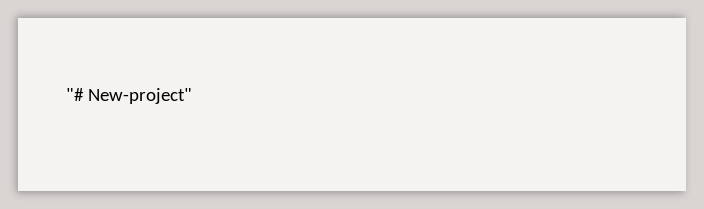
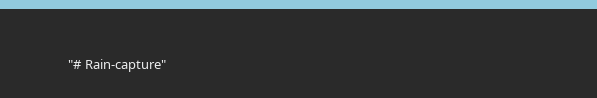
- "# New-project"
+ "# Rain-capture"

